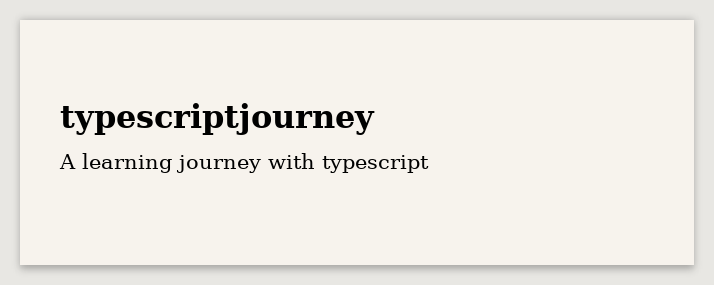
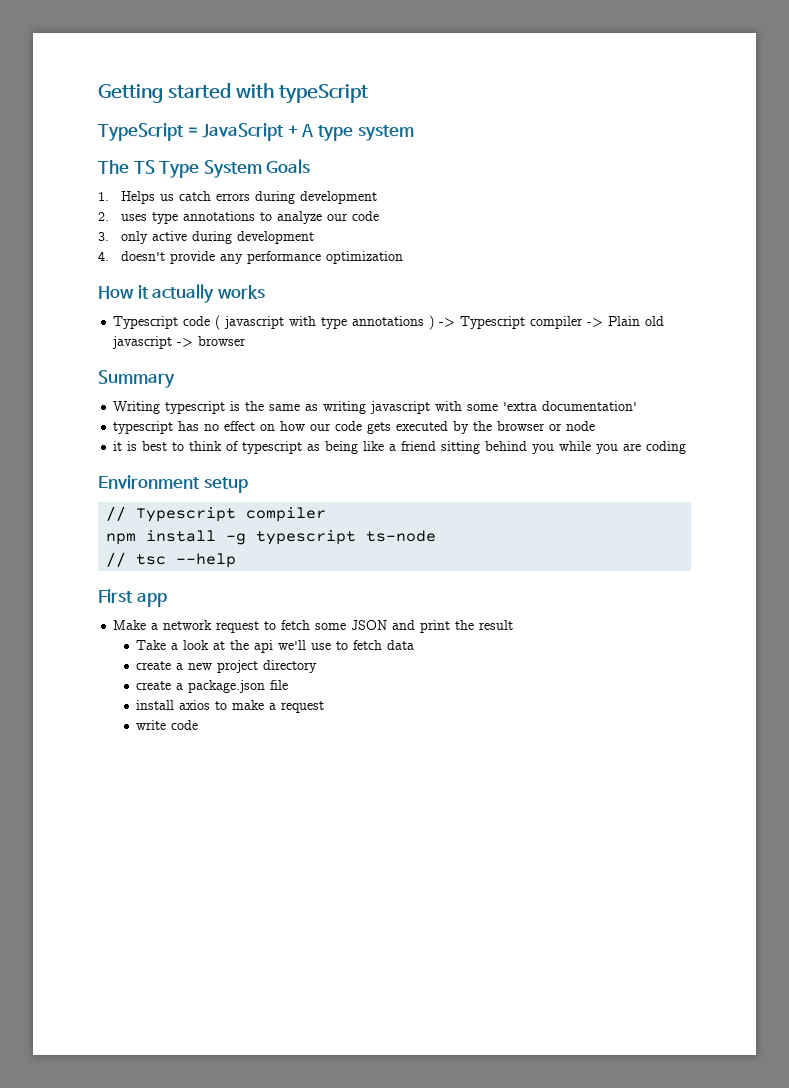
- typescriptjourney
- A learning journey with typescript
+ Getting started with typeScript
+ TypeScript = JavaScript + A type system
+ The TS Type System Goals
+ 1. Helps us catch errors during development
+ 2. uses type annotations to analyze our code
+ 3. only active during development
+ 4. doesn't provide any performance optimization
+ How it actually works
+ Typescript code ( javascript with type annotations ) -> Typescript compiler -> Plain old javascript -> browser
+ Summary
+ Writing typescript is the same as writing javascript with some 'extra documentation'
+ typescript has no effect on how our code gets executed by the browser or node
+ it is best to think of typescript as being like a friend sitting behind you while you are coding
+ Environment setup
+ // Typescript compiler
+ npm install -g typescript ts-node
+ // tsc --help
+ First app
+ Make a network request to fetch some JSON and print the result
+ Take a look at the api we'll use to fetch data
+ create a new project directory
+ create a package.json file
+ install axios to make a request
+ write code

